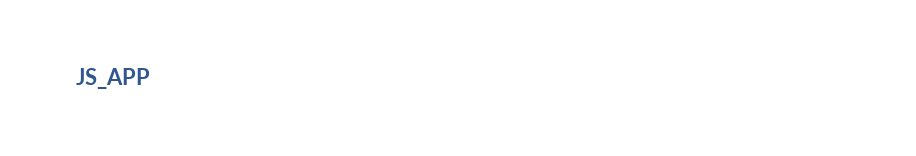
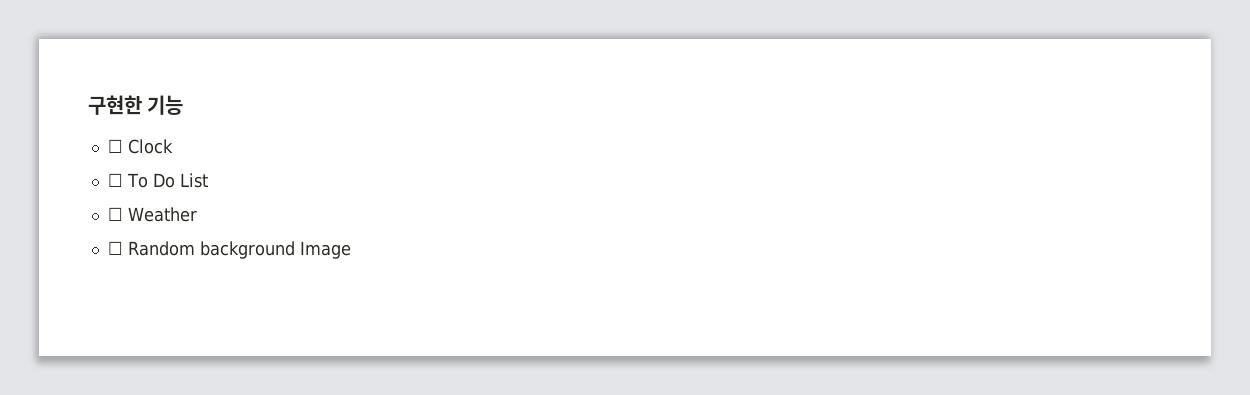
- JS_APP
+ 구현한 기능
+ ☐ Clock
+ ☐ To Do List
+ ☐ Weather
+ ☐ Random background Image

